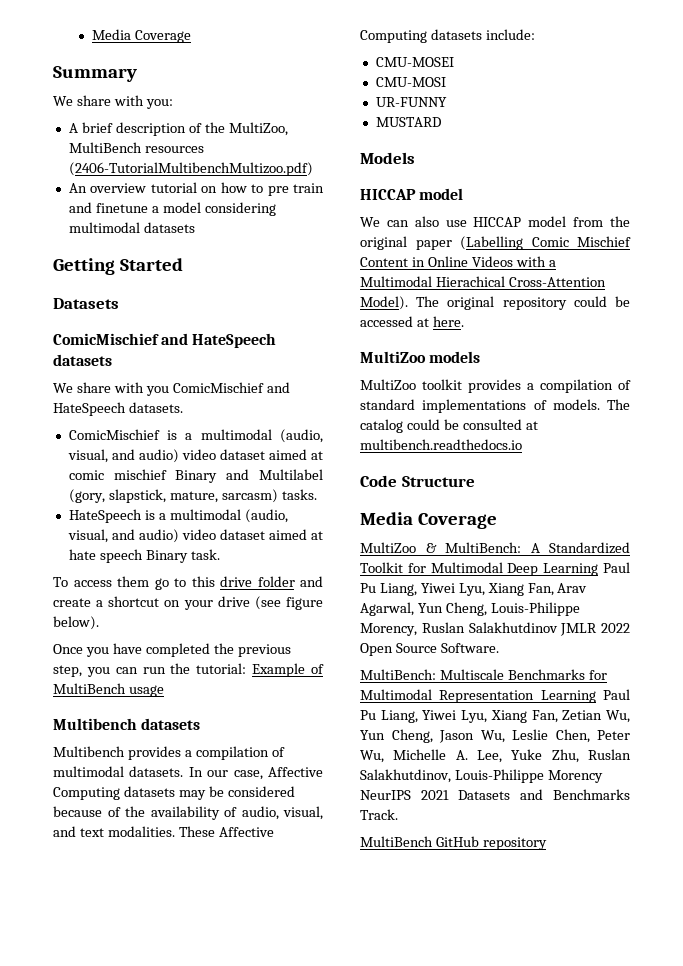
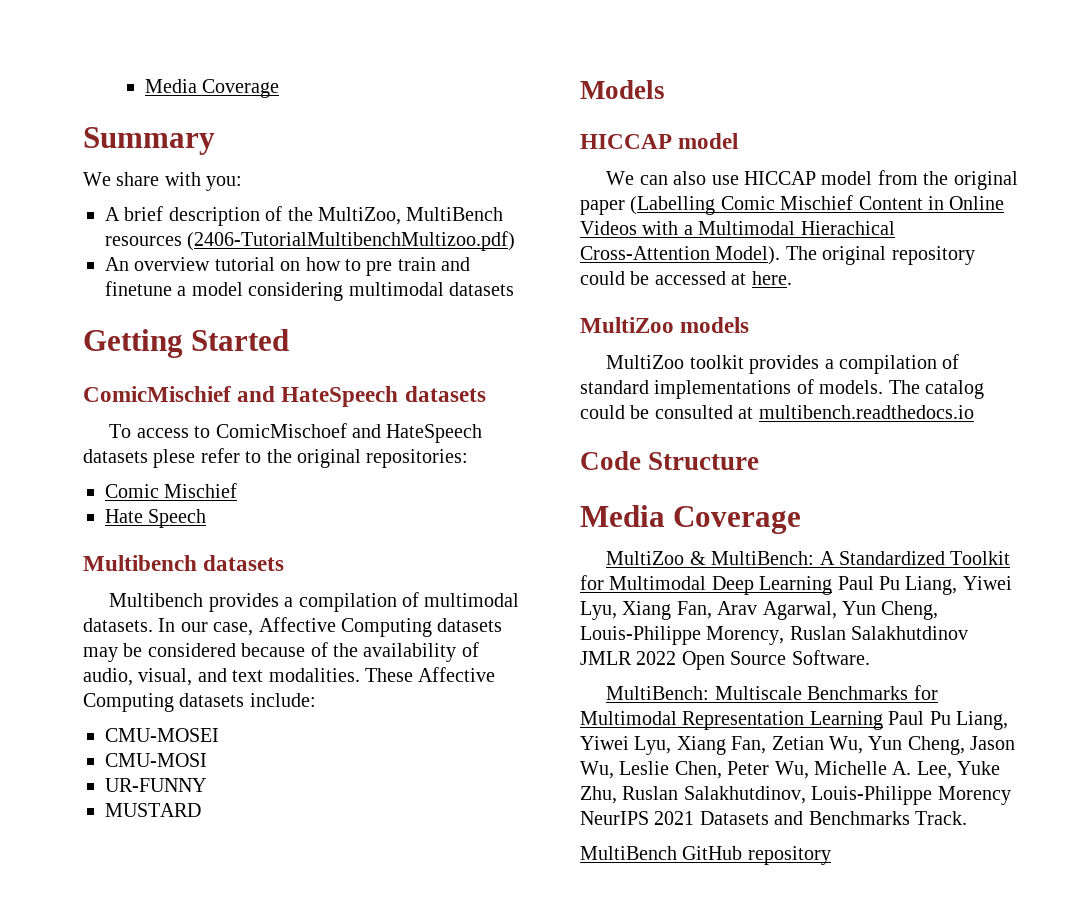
  Getting Started
- Datasets
- We share with you ComicMischief and HateSpeech datasets.
- ComicMischief is a multimodal (audio, visual, and audio) video dataset aimed at comic mischief Binary and Multilabel (gory, slapstick, mature, sarcasm) tasks.
- HateSpeech is a multimodal (audio, visual, and audio) video dataset aimed at hate speech Binary task.
- To access them go to this drive folder and create a shortcut on your drive (see figure below).
- Once you have completed the previous step, you can run the tutorial: Example of MultiBench usage
+ To access to ComicMischoef and HateSpeech datasets plese refer to the original repositories:
+ Comic Mischief
+ Hate Speech

